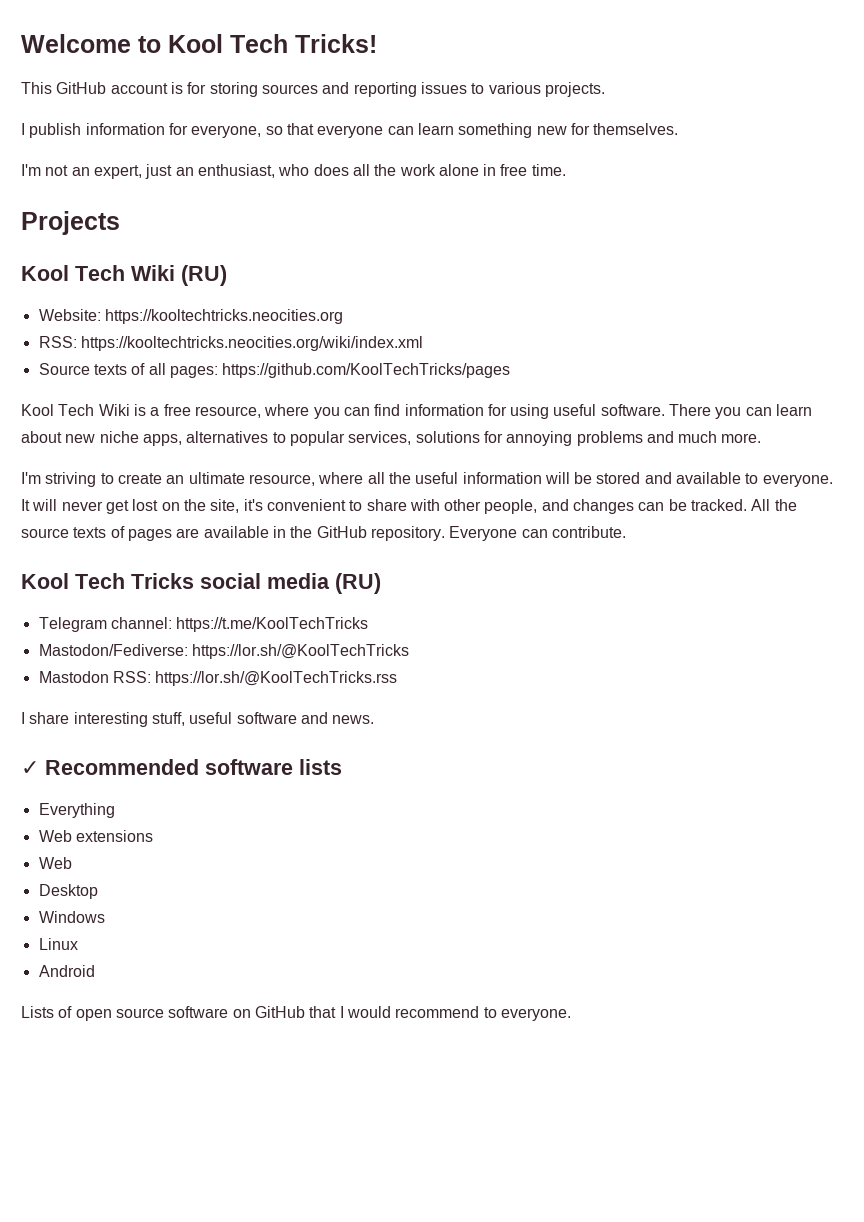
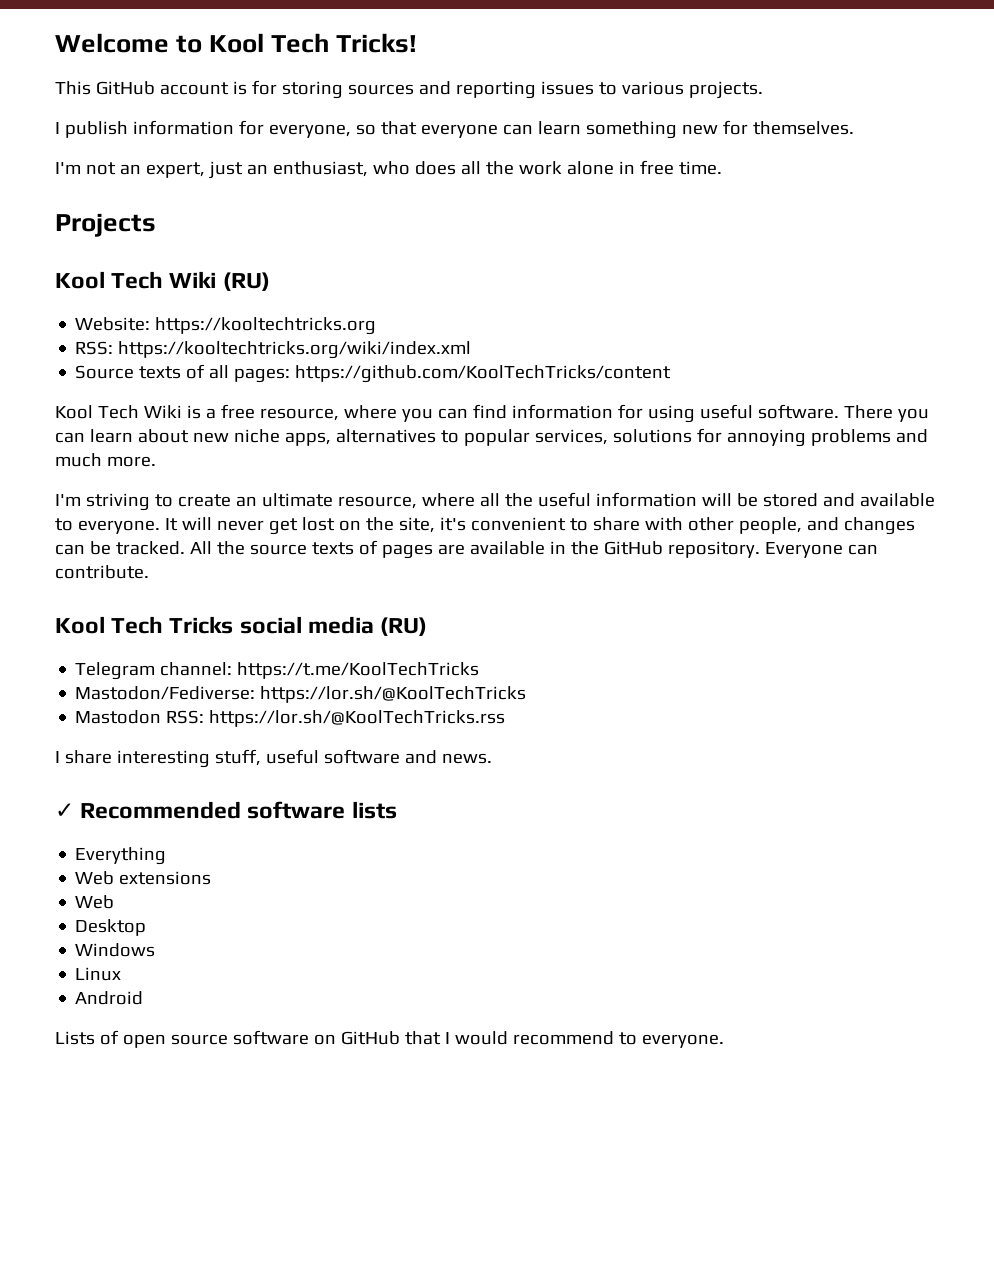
- Website: https://kooltechtricks.neocities.org
- RSS: https://kooltechtricks.neocities.org/wiki/index.xml
+ Website: https://kooltechtricks.org
+ RSS: https://kooltechtricks.org/wiki/index.xml
- Source texts of all pages: https://github.com/KoolTechTricks/pages
+ Source texts of all pages: https://github.com/KoolTechTricks/content

